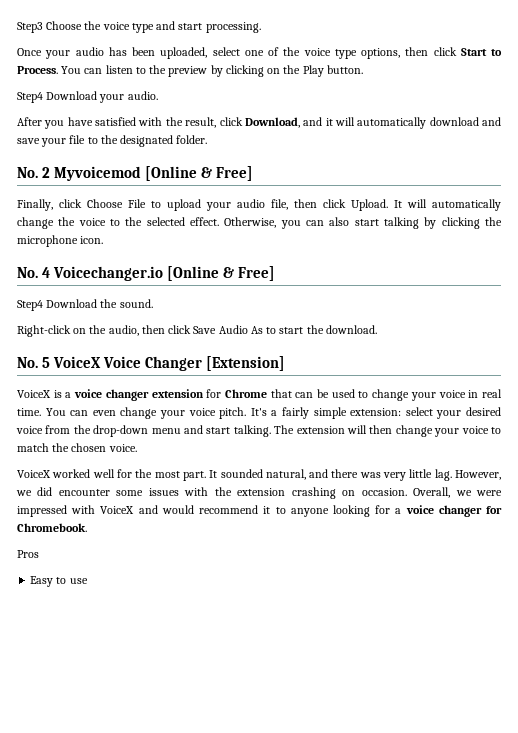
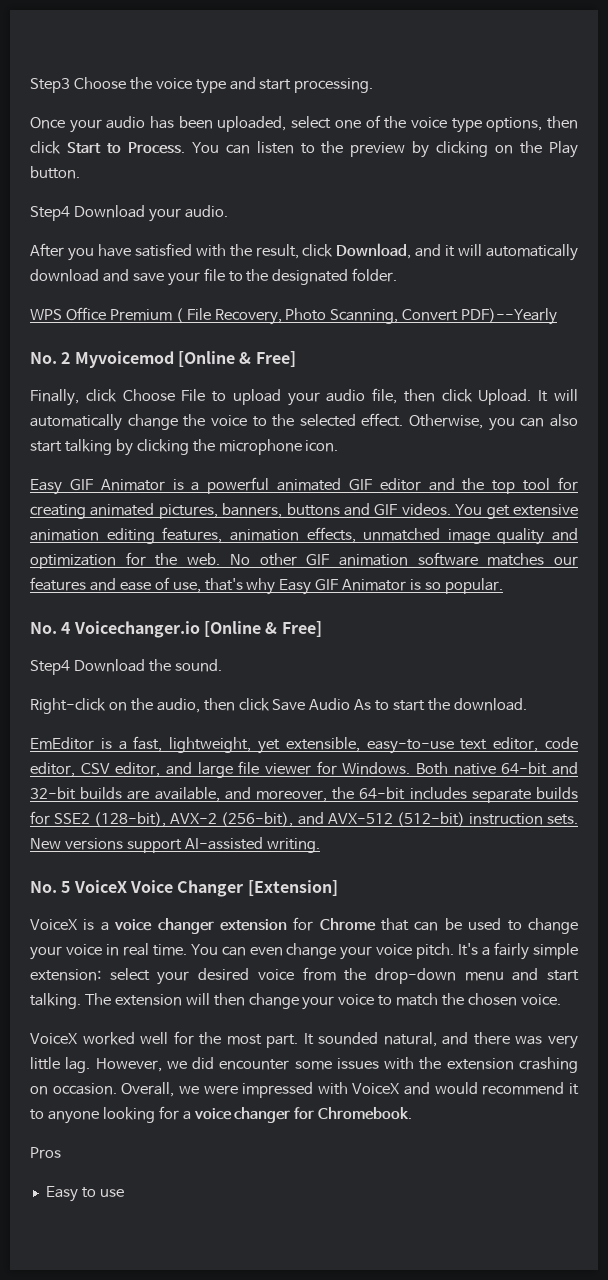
+ WPS Office Premium ( File Recovery, Photo Scanning, Convert PDF)--Yearly
+ Easy GIF Animator is a powerful animated GIF editor and the top tool for creating animated pictures, banners, buttons and GIF videos. You get extensive animation editing features, animation effects, unmatched image quality and optimization for the web. No other GIF animation software matches our features and ease of use, that's why Easy GIF Animator is so popular.
+ EmEditor is a fast, lightweight, yet extensible, easy-to-use text editor, code editor, CSV editor, and large file viewer for Windows. Both native 64-bit and 32-bit builds are available, and moreover, the 64-bit includes separate builds for SSE2 (128-bit), AVX-2 (256-bit), and AVX-512 (512-bit) instruction sets. New versions support AI-assisted writing.

